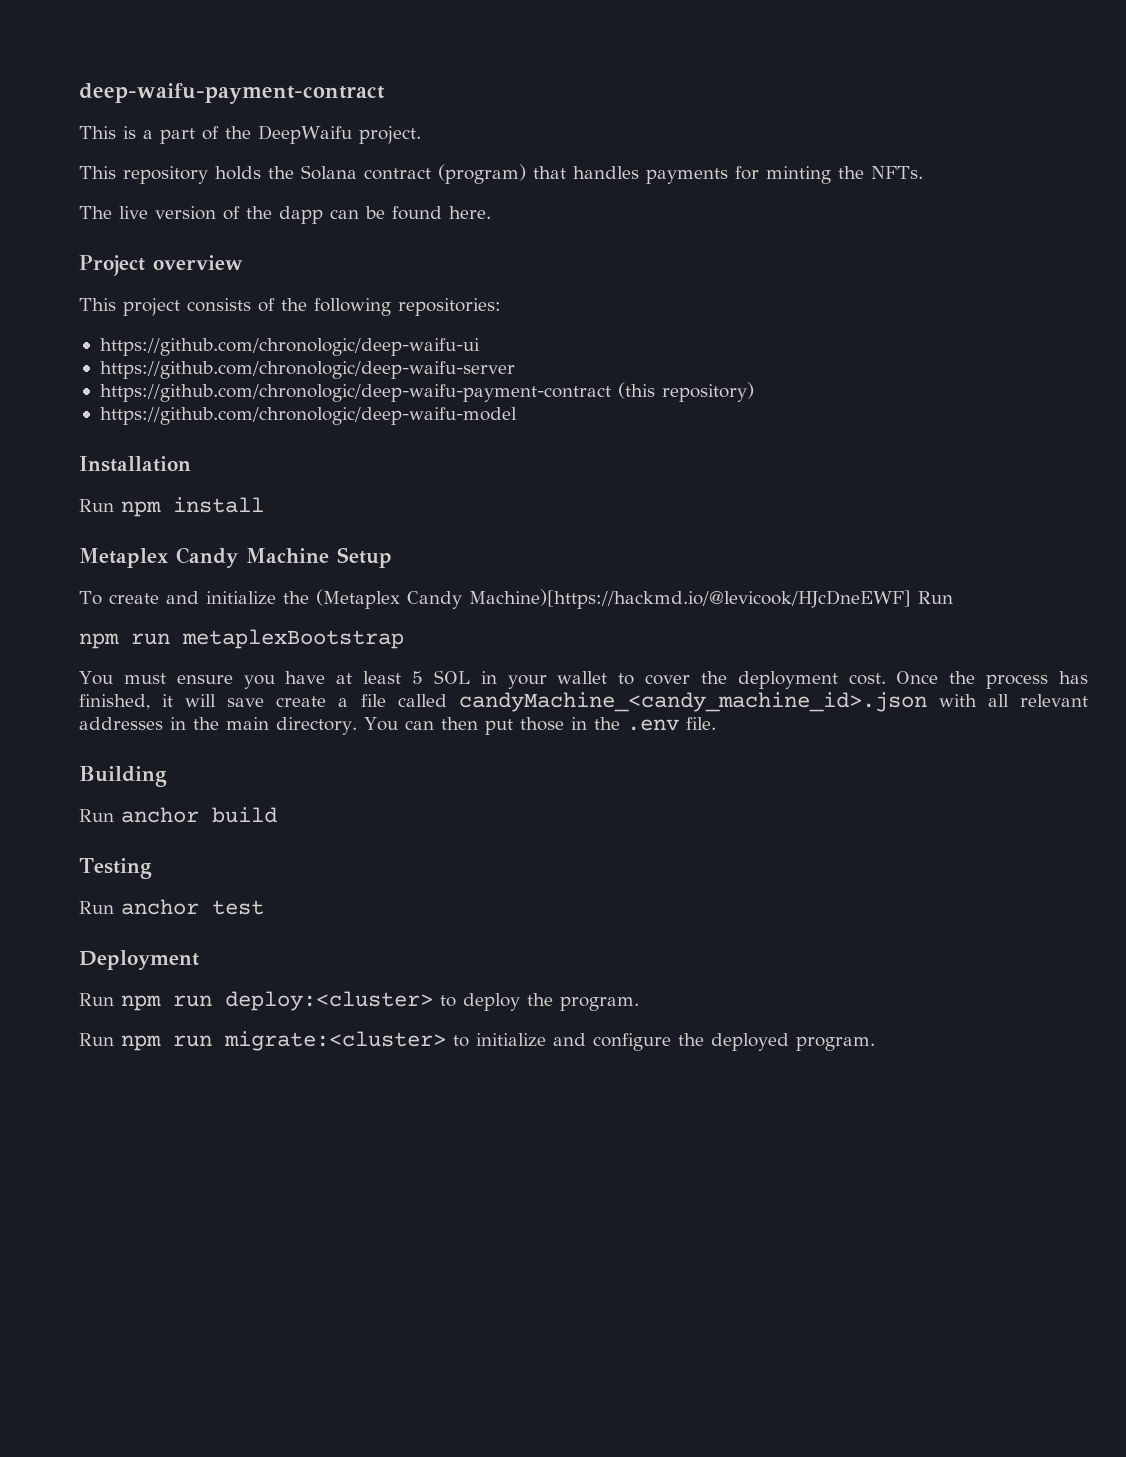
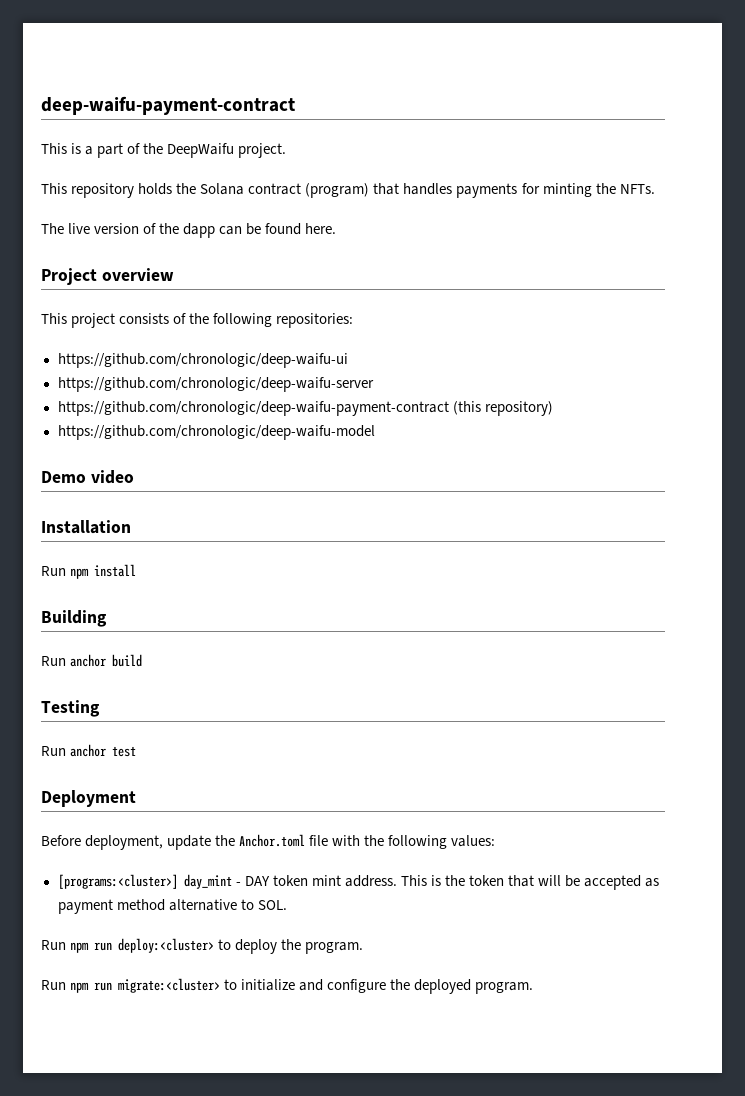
+ Demo video
- Metaplex Candy Machine Setup
- To create and initialize the (Metaplex Candy Machine)[https://hackmd.io/@levicook/HJcDneEWF] Run
- npm run metaplexBootstrap
- You must ensure you have at least 5 SOL in your wallet to cover the deployment cost. Once the process has finished, it will save create a file called candyMachine_<candy_machine_id>.json with all relevant addresses in the main directory. You can then put those in the .env file.
+ Before deployment, update the Anchor.toml file with the following values:
+ [programs:<cluster>] day_mint - DAY token mint address. This is the token that will be accepted as payment method alternative to SOL.

